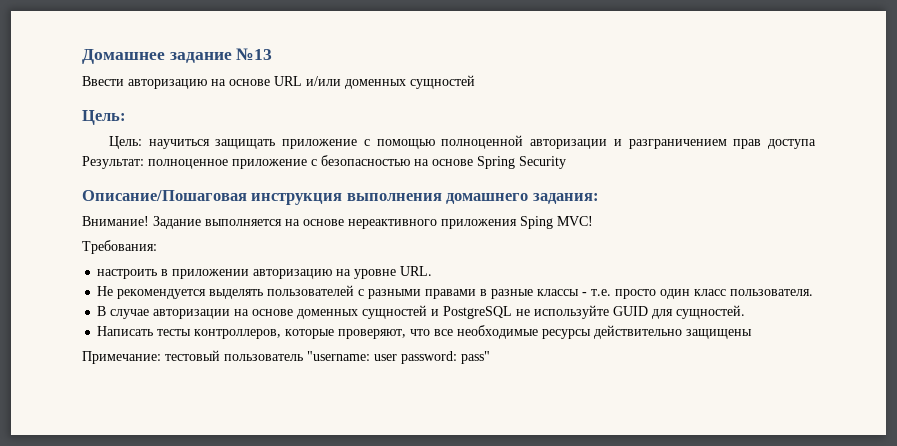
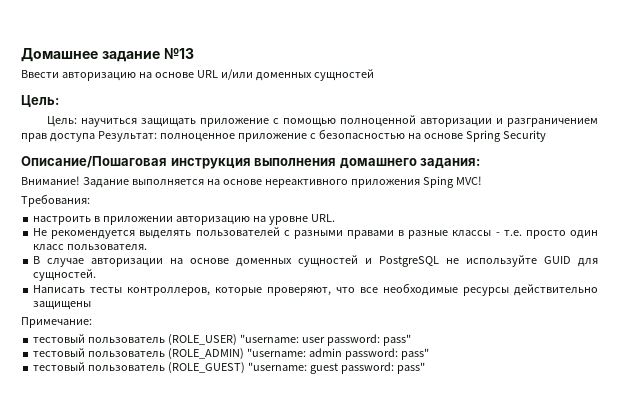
- Примечание: тестовый пользователь "username: user password: pass"
+ Примечание:
+ тестовый пользователь (ROLE_USER) "username: user password: pass"
+ тестовый пользователь (ROLE_ADMIN) "username: admin password: pass"
+ тестовый пользователь (ROLE_GUEST) "username: guest password: pass"

